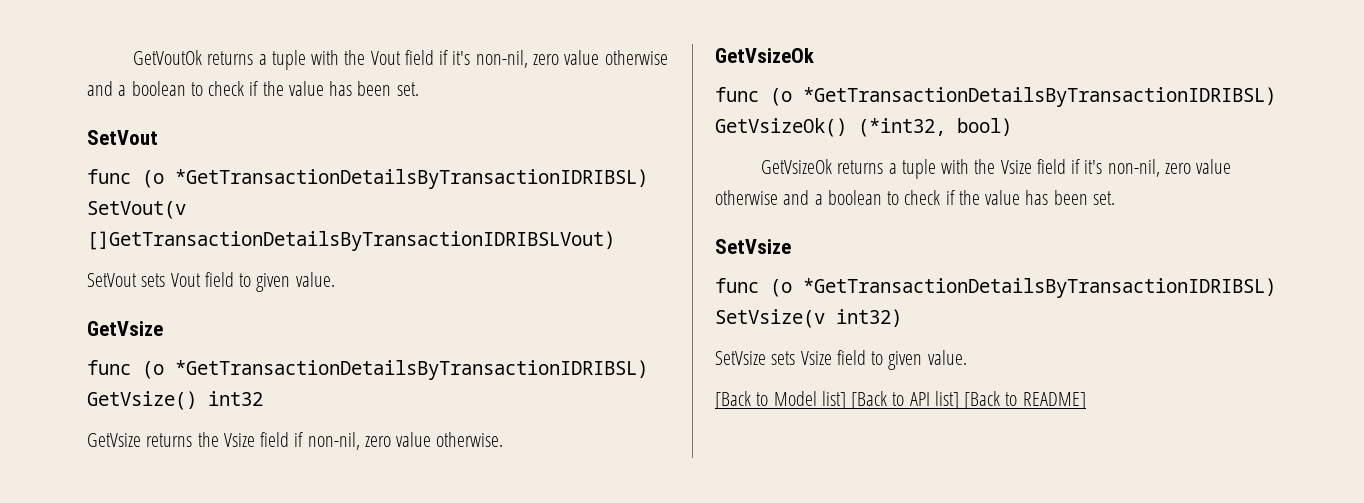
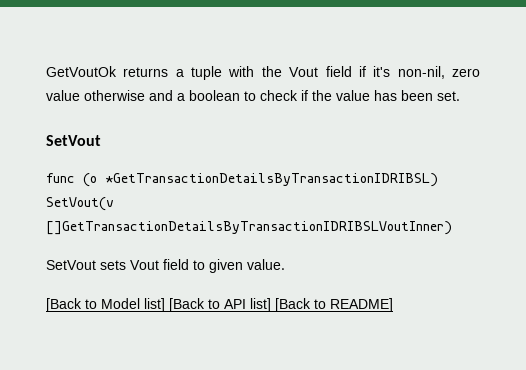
- func (o *GetTransactionDetailsByTransactionIDRIBSL) SetVout(v []GetTransactionDetailsByTransactionIDRIBSLVout)
+ func (o *GetTransactionDetailsByTransactionIDRIBSL) SetVout(v []GetTransactionDetailsByTransactionIDRIBSLVoutInner)
  SetVout sets Vout field to given value.
- GetVsize
- func (o *GetTransactionDetailsByTransactionIDRIBSL) GetVsize() int32
- GetVsize returns the Vsize field if non-nil, zero value otherwise.
- GetVsizeOk
- func (o *GetTransactionDetailsByTransactionIDRIBSL) GetVsizeOk() (*int32, bool)
- GetVsizeOk returns a tuple with the Vsize field if it's non-nil, zero value otherwise and a boolean to check if the value has been set.
- SetVsize
- func (o *GetTransactionDetailsByTransactionIDRIBSL) SetVsize(v int32)
- SetVsize sets Vsize field to given value.

